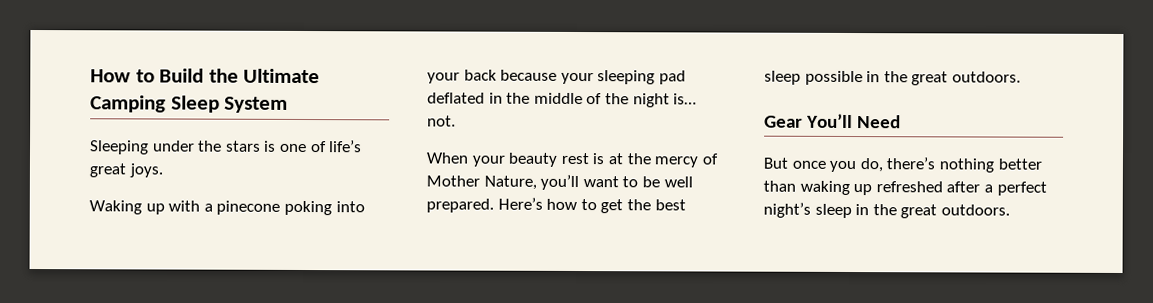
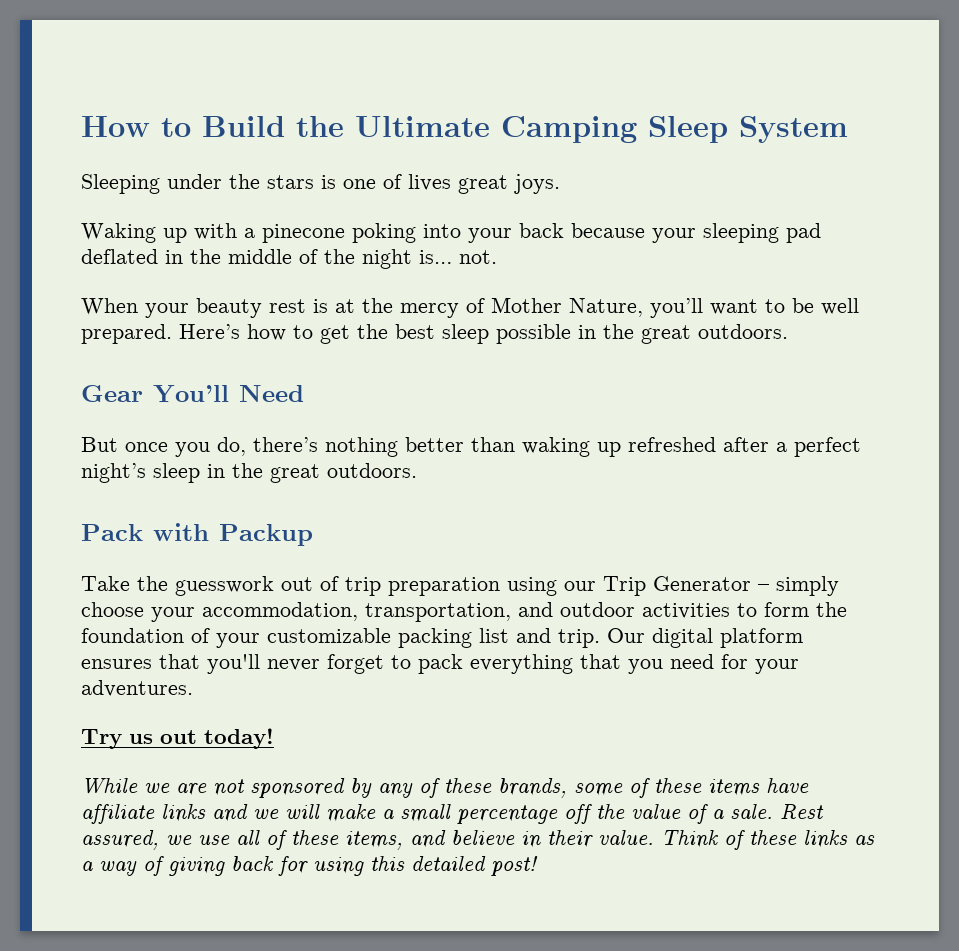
- Sleeping under the stars is one of life’s great joys.
+ Sleeping under the stars is one of lives great joys.
+ Pack with Packup
+ Take the guesswork out of trip preparation using our Trip Generator – simply choose your accommodation, transportation, and outdoor activities to form the foundation of your customizable packing list and trip. Our digital platform ensures that you'll never forget to pack everything that you need for your adventures.
+ Try us out today!
+ While we are not sponsored by any of these brands, some of these items have affiliate links and we will make a small percentage off the value of a sale. Rest assured, we use all of these items, and believe in their value. Think of these links as a way of giving back for using this detailed post!

